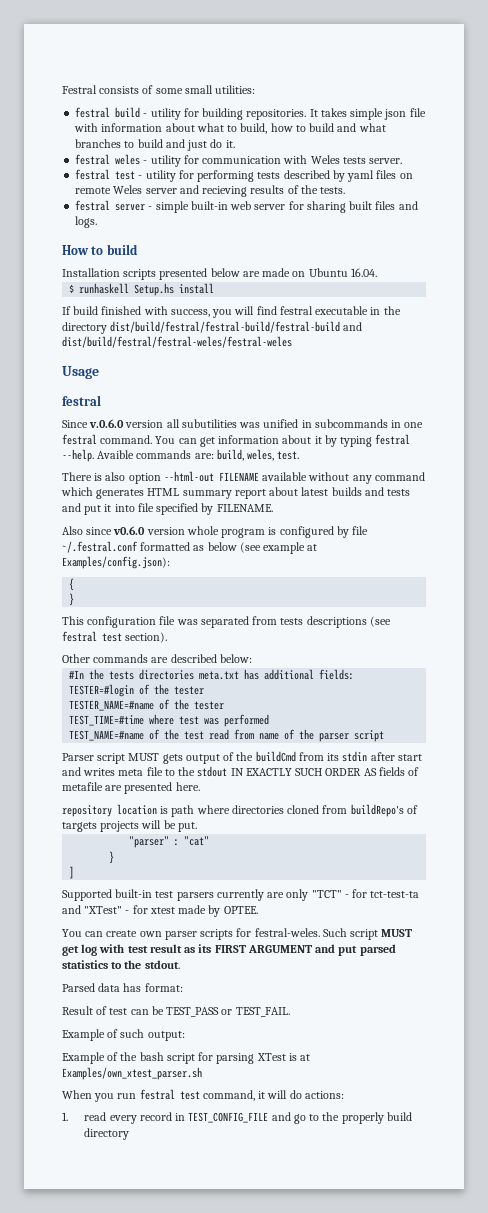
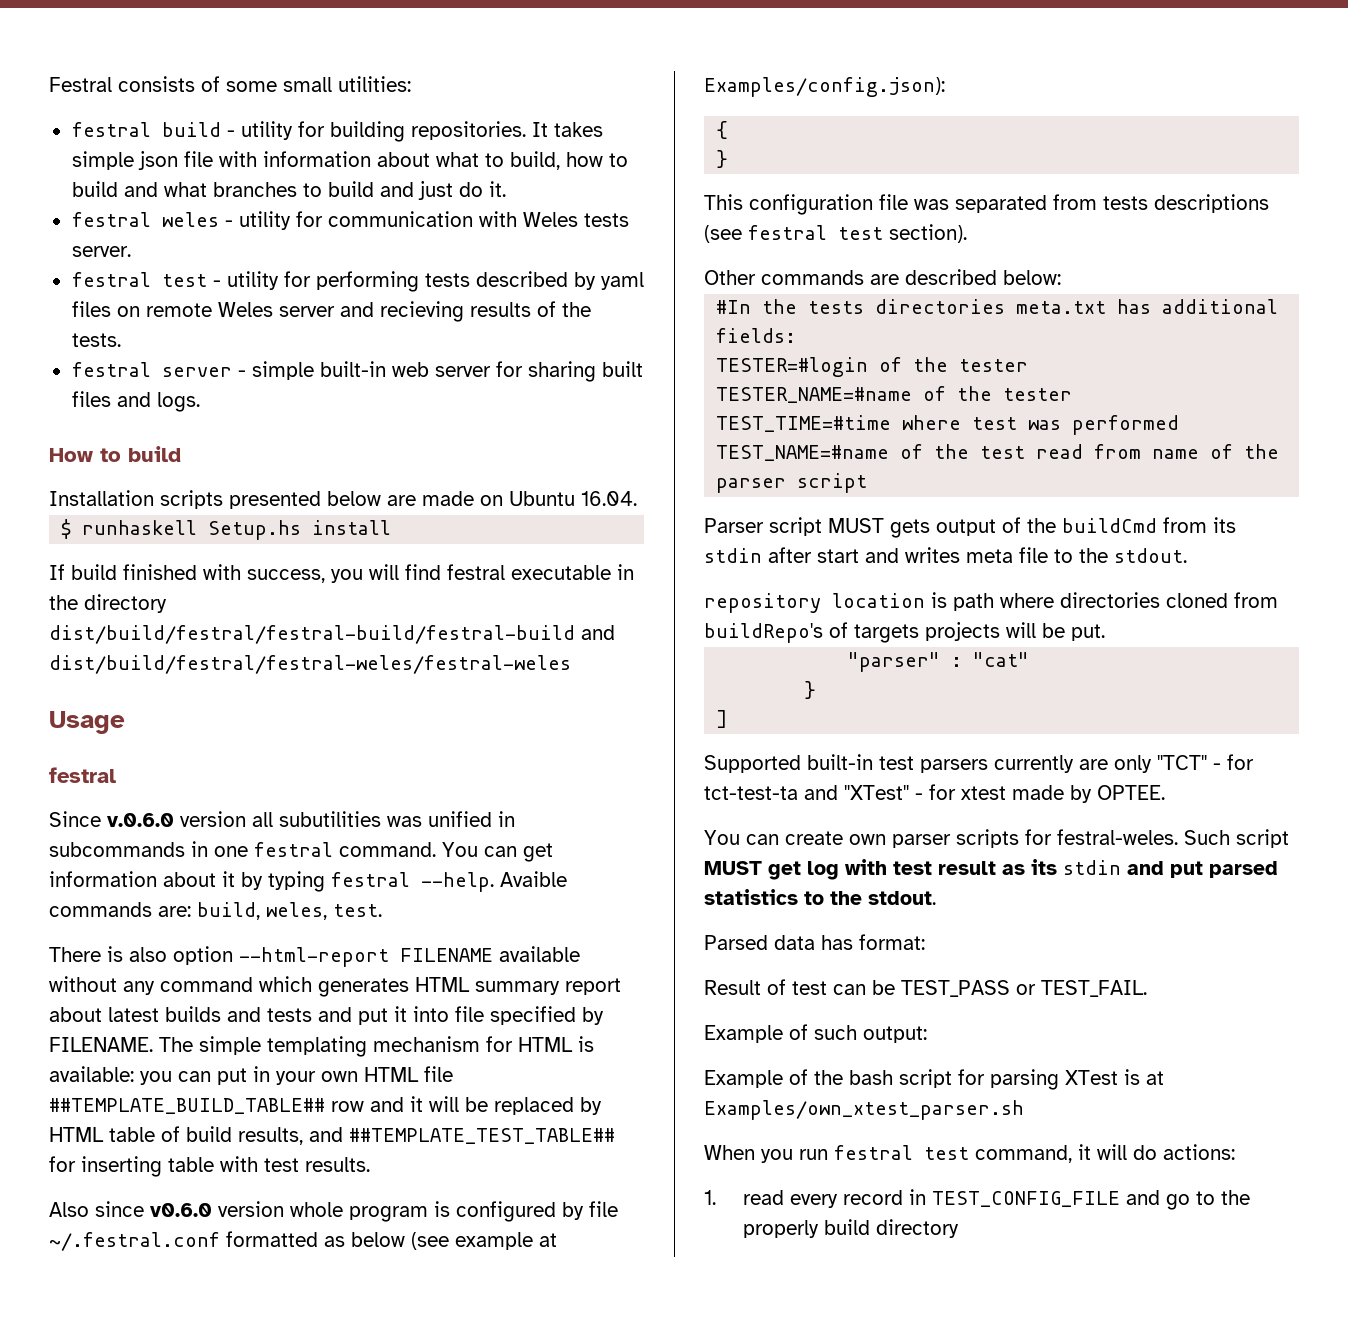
- There is also option --html-out FILENAME available without any command which generates HTML summary report about latest builds and tests and put it into file specified by FILENAME.
+ There is also option --html-report FILENAME available without any command which generates HTML summary report about latest builds and tests and put it into file specified by FILENAME. The simple templating mechanism for HTML is available: you can put in your own HTML file ##TEMPLATE_BUILD_TABLE## row and it will be replaced by HTML table of build results, and ##TEMPLATE_TEST_TABLE## for inserting table with test results.
- Parser script MUST gets output of the buildCmd from its stdin after start and writes meta file to the stdout IN EXACTLY SUCH ORDER AS fields of metafile are presented here.
+ Parser script MUST gets output of the buildCmd from its stdin after start and writes meta file to the stdout.
- Such script MUST get log with test result as its FIRST ARGUMENT and put parsed statistics to the stdout.
+ Such script MUST get log with test result as its stdin and put parsed statistics to the stdout.

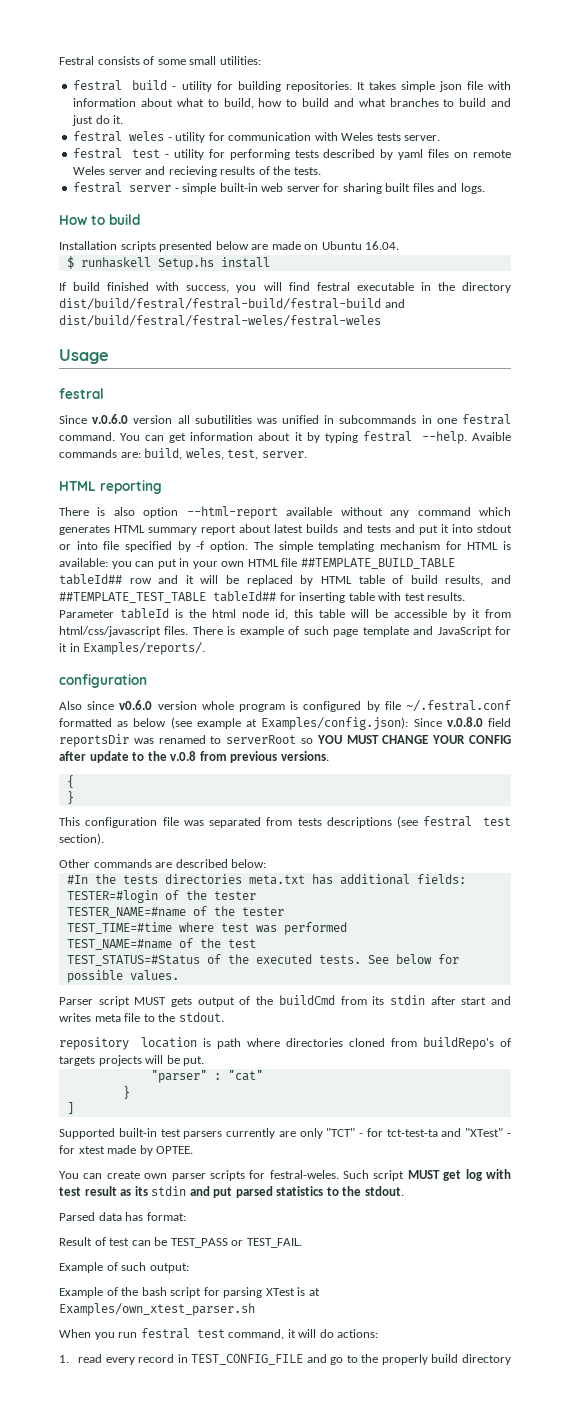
- Avaible commands are: build, weles, test.
+ Avaible commands are: build, weles, test, server.
+ HTML reporting
- There is also option --html-report FILENAME available without any command which generates HTML summary report about latest builds and tests and put it into file specified by FILENAME.
+ There is also option --html-report available without any command which generates HTML summary report about latest builds and tests and put it into stdout or into file specified by -f option.
- The simple templating mechanism for HTML is available: you can put in your own HTML file ##TEMPLATE_BUILD_TABLE## row and it will be replaced by HTML table of build results, and ##TEMPLATE_TEST_TABLE## for inserting table with test results.
+ The simple templating mechanism for HTML is available: you can put in your own HTML file ##TEMPLATE_BUILD_TABLE tableId## row and it will be replaced by HTML table of build results, and ##TEMPLATE_TEST_TABLE tableId## for inserting table with test results. Parameter tableId is the html node id, this table will be accessible by it from html/css/javascript files. There is example of such page template and JavaScript for it in Examples/reports/.
+ configuration
- Also since v0.6.0 version whole program is configured by file ~/.festral.conf formatted as below (see example at Examples/config.json):
+ Also since v0.6.0 version whole program is configured by file ~/.festral.conf formatted as below (see example at Examples/config.json): Since v.0.8.0 field reportsDir was renamed to serverRoot so YOU MUST CHANGE YOUR CONFIG after update to the v.0.8 from previous versions.
- TEST_NAME=#name of the test read from name of the parser script
+ TEST_NAME=#name of the test
+ TEST_STATUS=#Status of the executed tests. See below for possible values.

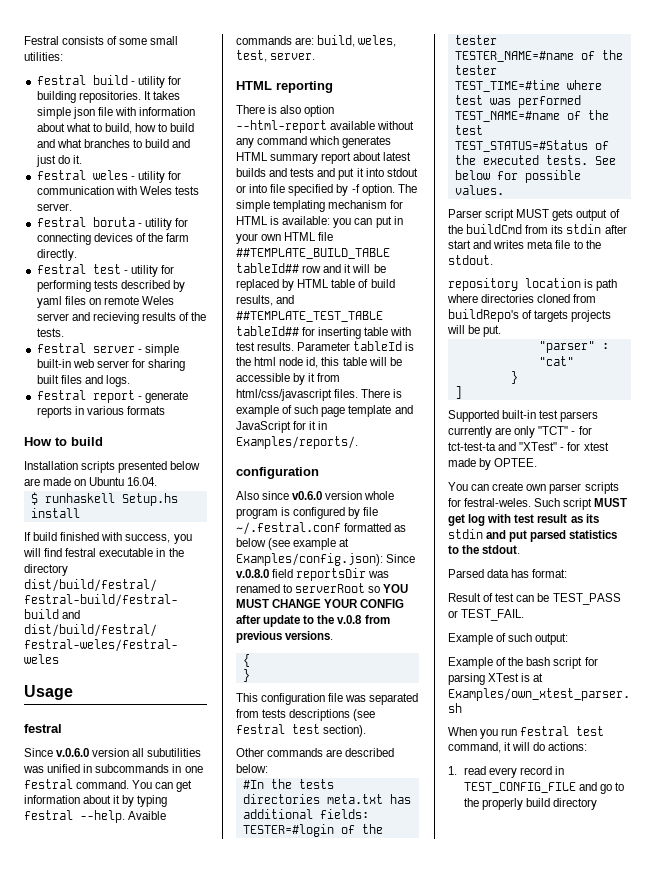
+ festral boruta - utility for connecting devices of the farm directly.
+ festral report - generate reports in various formats

